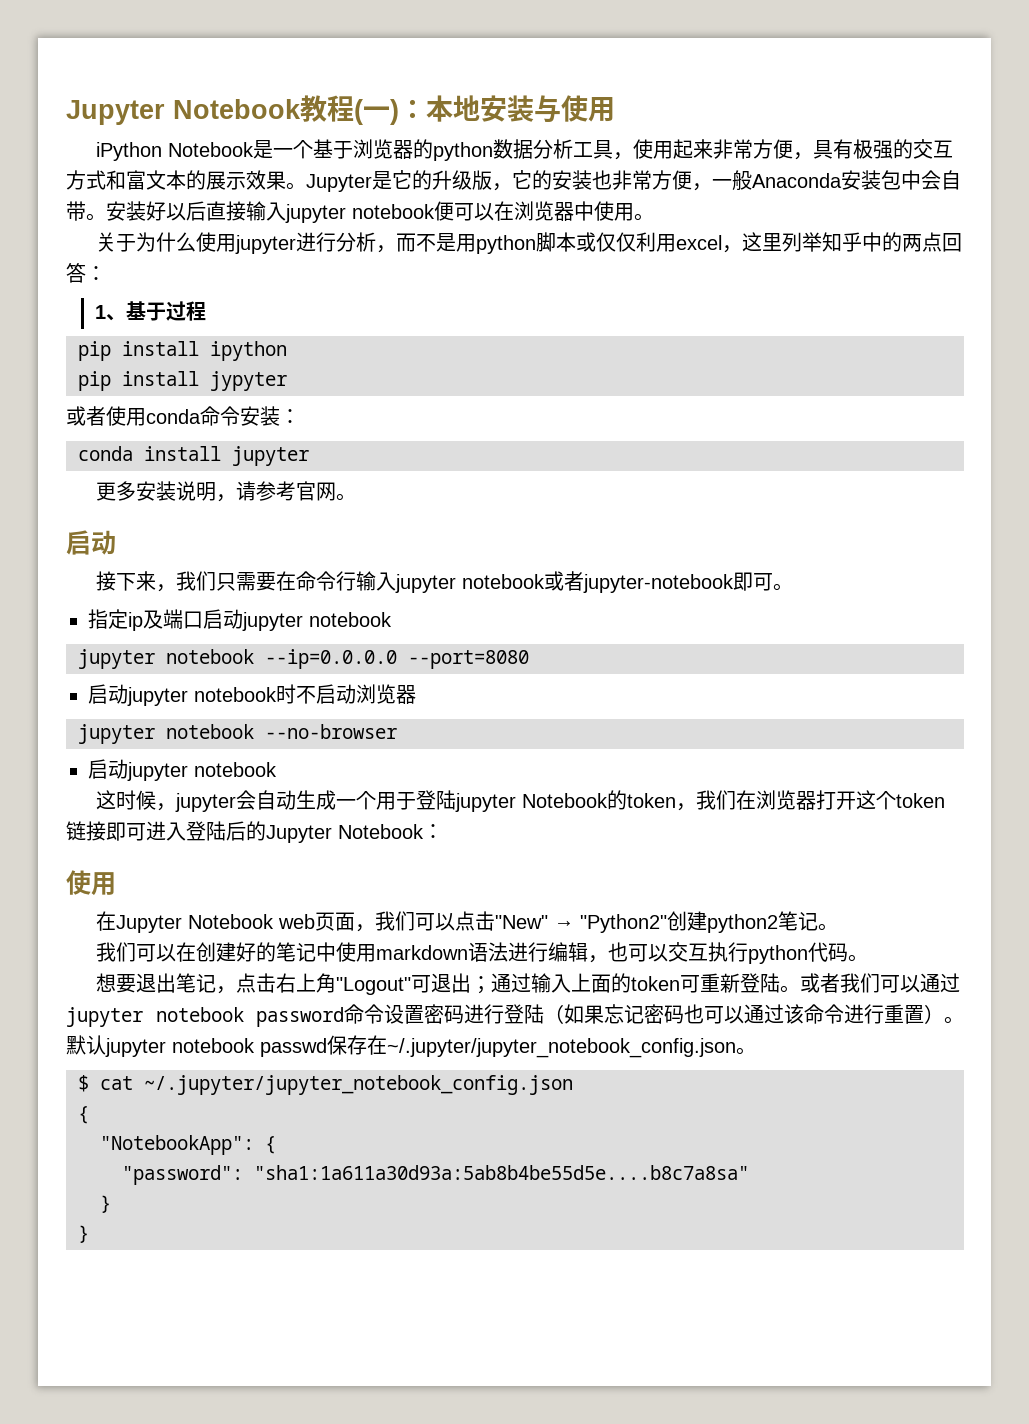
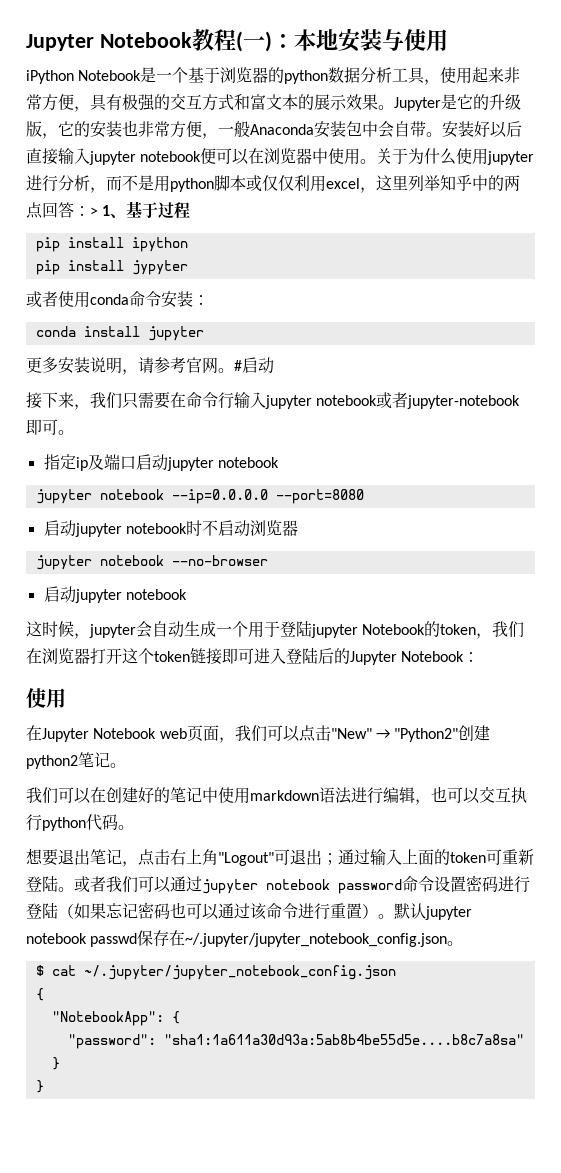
- 安装好以后直接输入jupyter notebook便可以在浏览器中使用。
- 关于为什么使用jupyter进行分析，而不是用python脚本或仅仅利用excel，这里列举知乎中的两点回答：
- 1、基于过程
+ 安装好以后直接输入jupyter notebook便可以在浏览器中使用。关于为什么使用jupyter进行分析，而不是用python脚本或仅仅利用excel，这里列举知乎中的两点回答：> 1、基于过程
- 更多安装说明，请参考官网。
- 启动
+ 更多安装说明，请参考官网。#启动

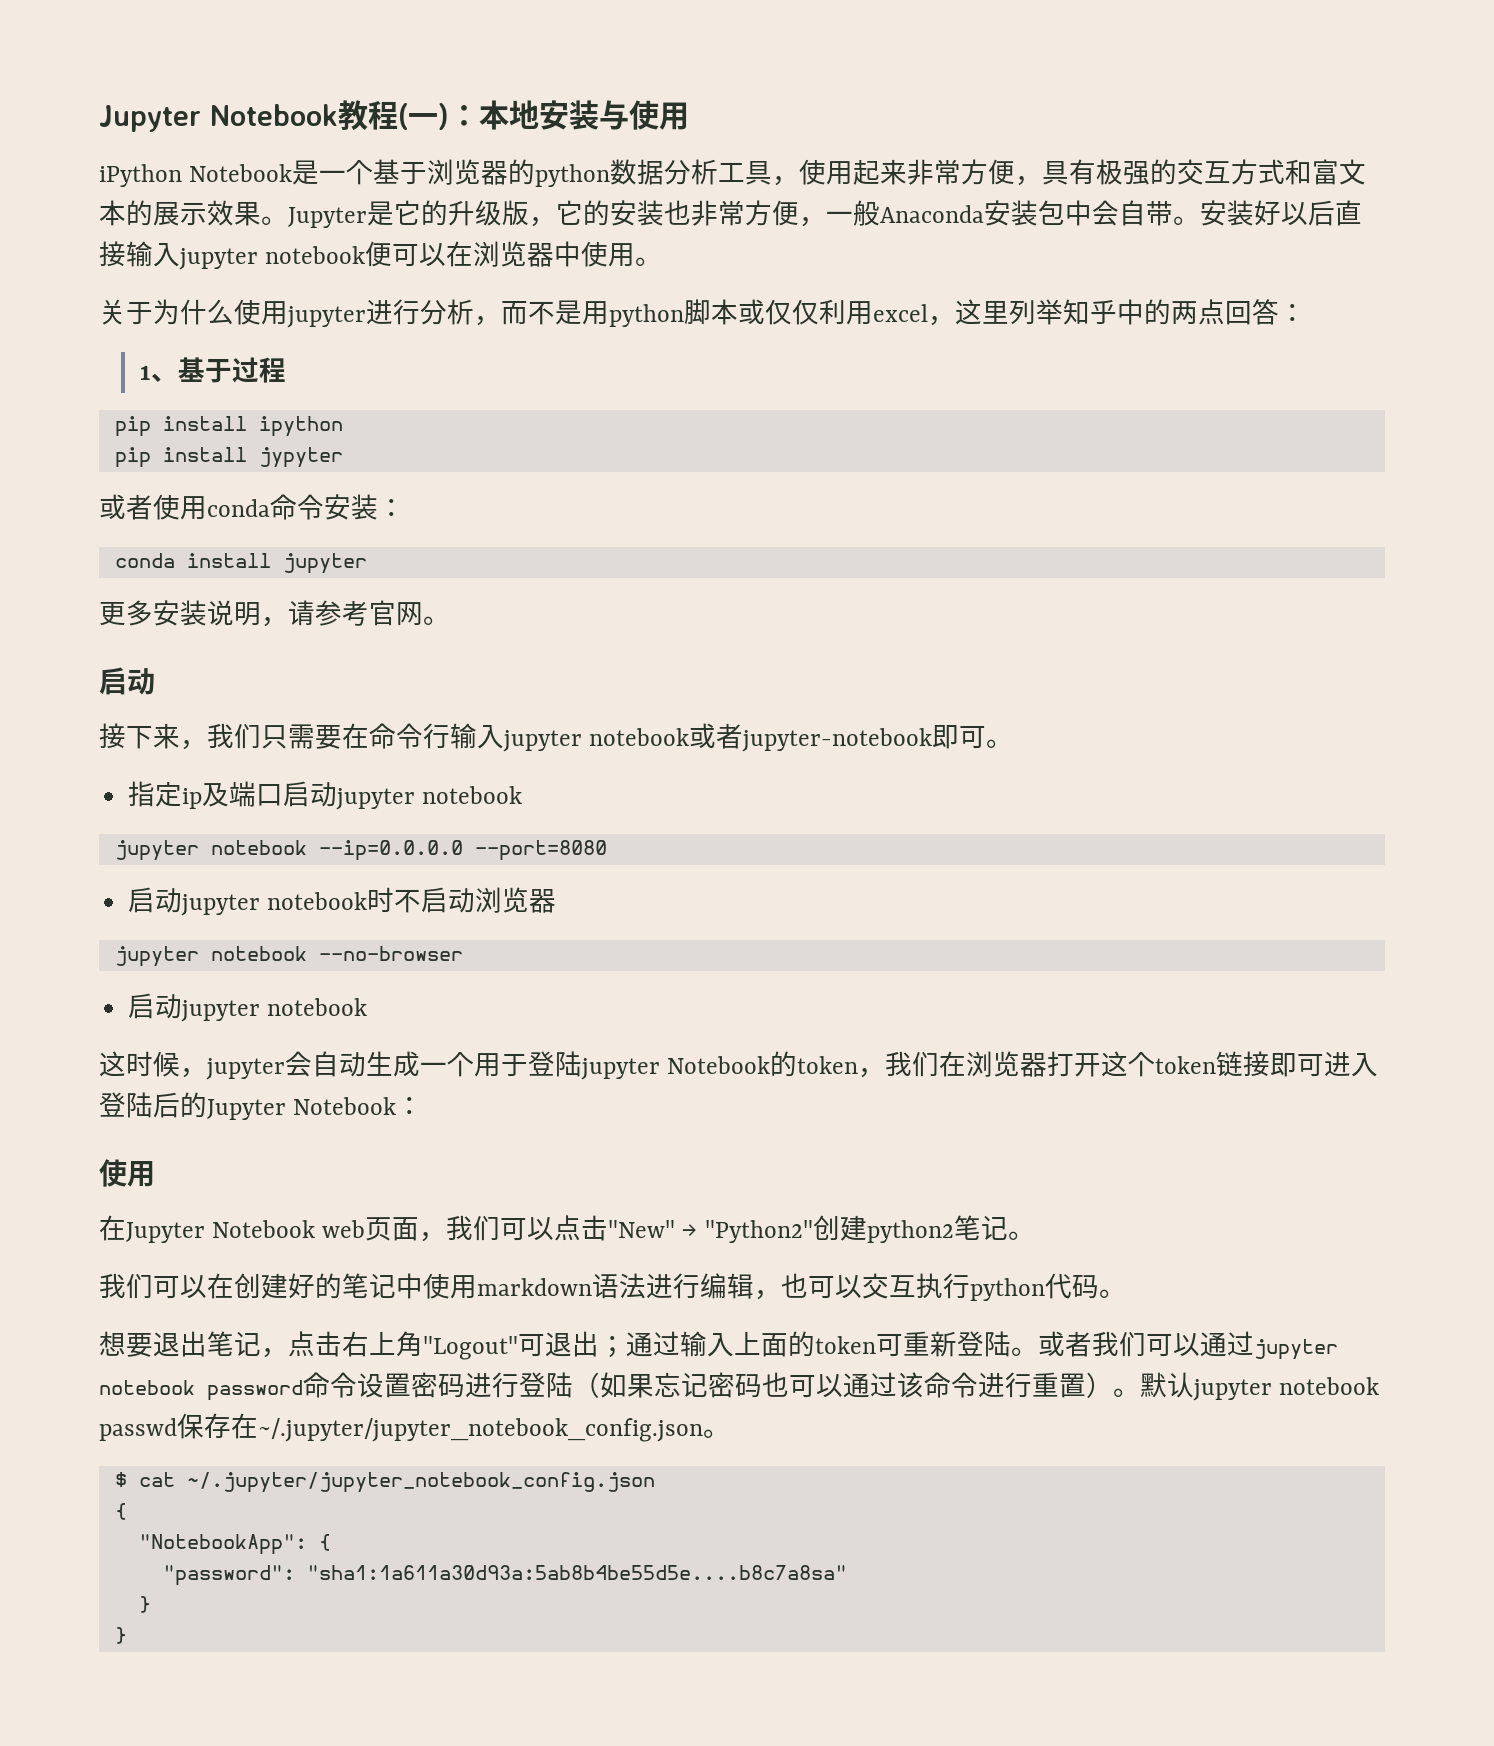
- 安装好以后直接输入jupyter notebook便可以在浏览器中使用。关于为什么使用jupyter进行分析，而不是用python脚本或仅仅利用excel，这里列举知乎中的两点回答：> 1、基于过程
+ 安装好以后直接输入jupyter notebook便可以在浏览器中使用。
+ 关于为什么使用jupyter进行分析，而不是用python脚本或仅仅利用excel，这里列举知乎中的两点回答：
+ 1、基于过程
- 更多安装说明，请参考官网。#启动
+ 更多安装说明，请参考官网。
+ 启动

